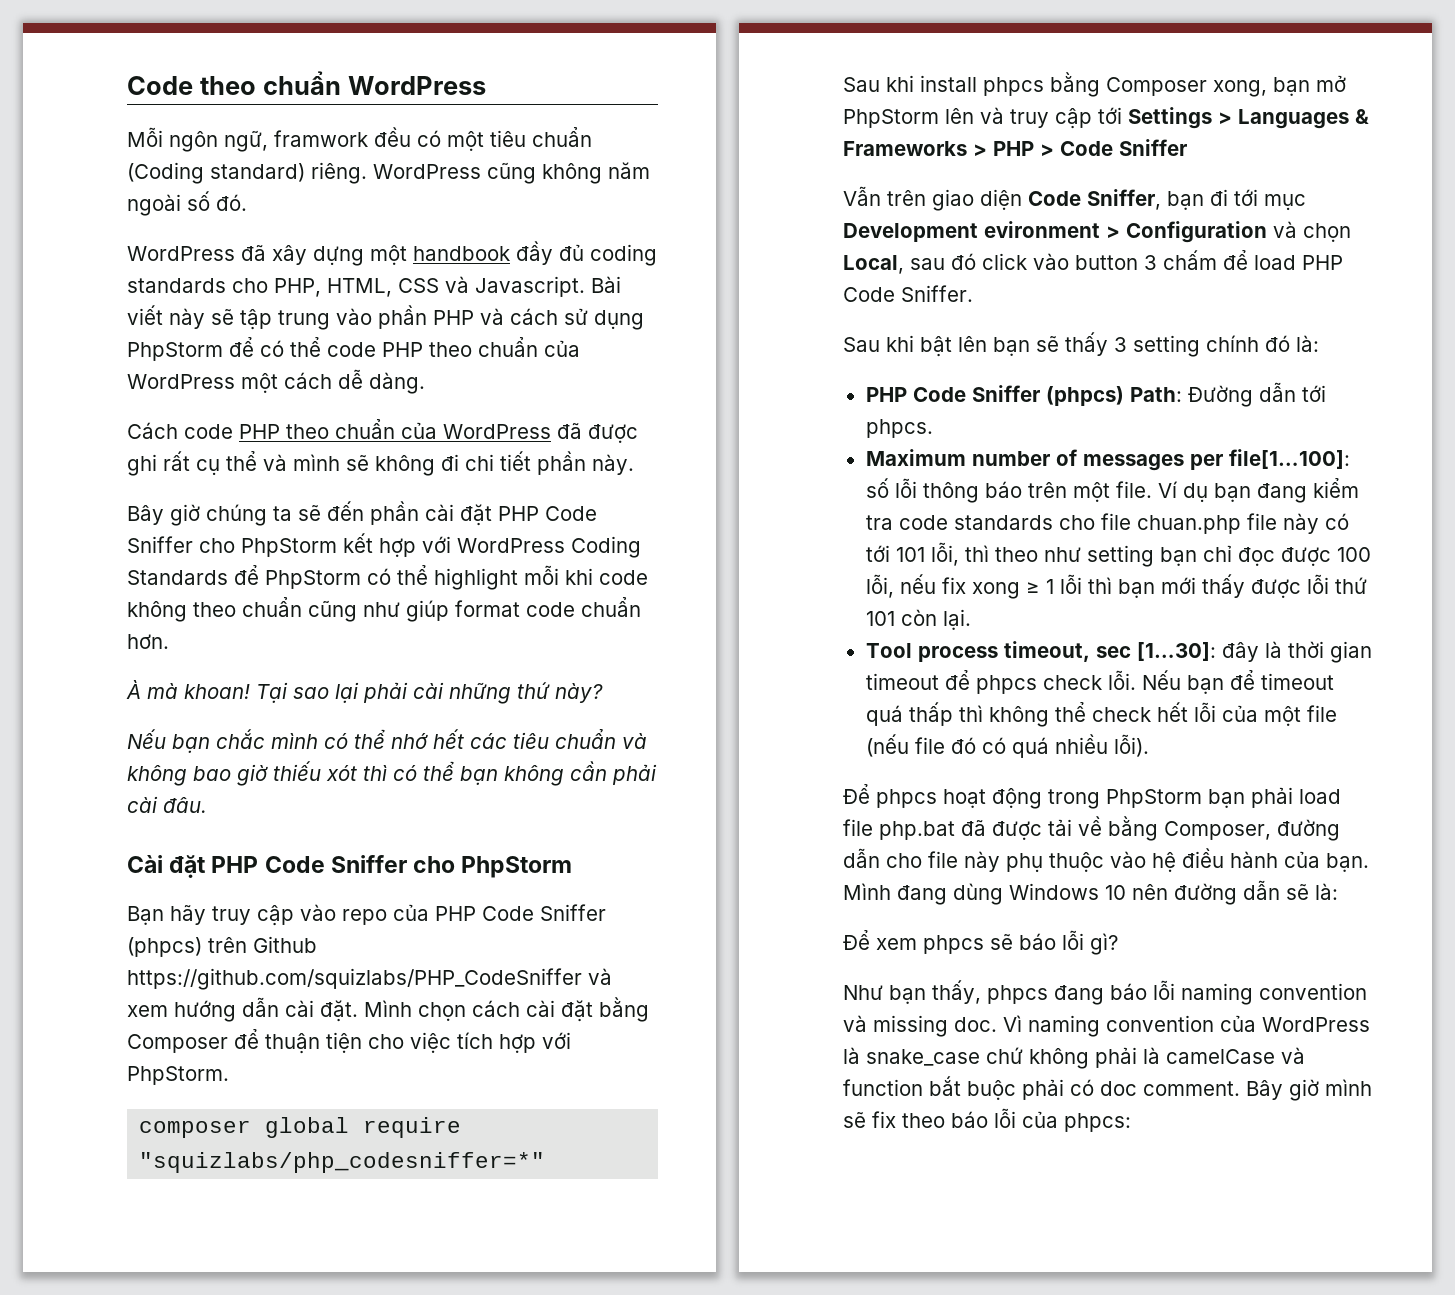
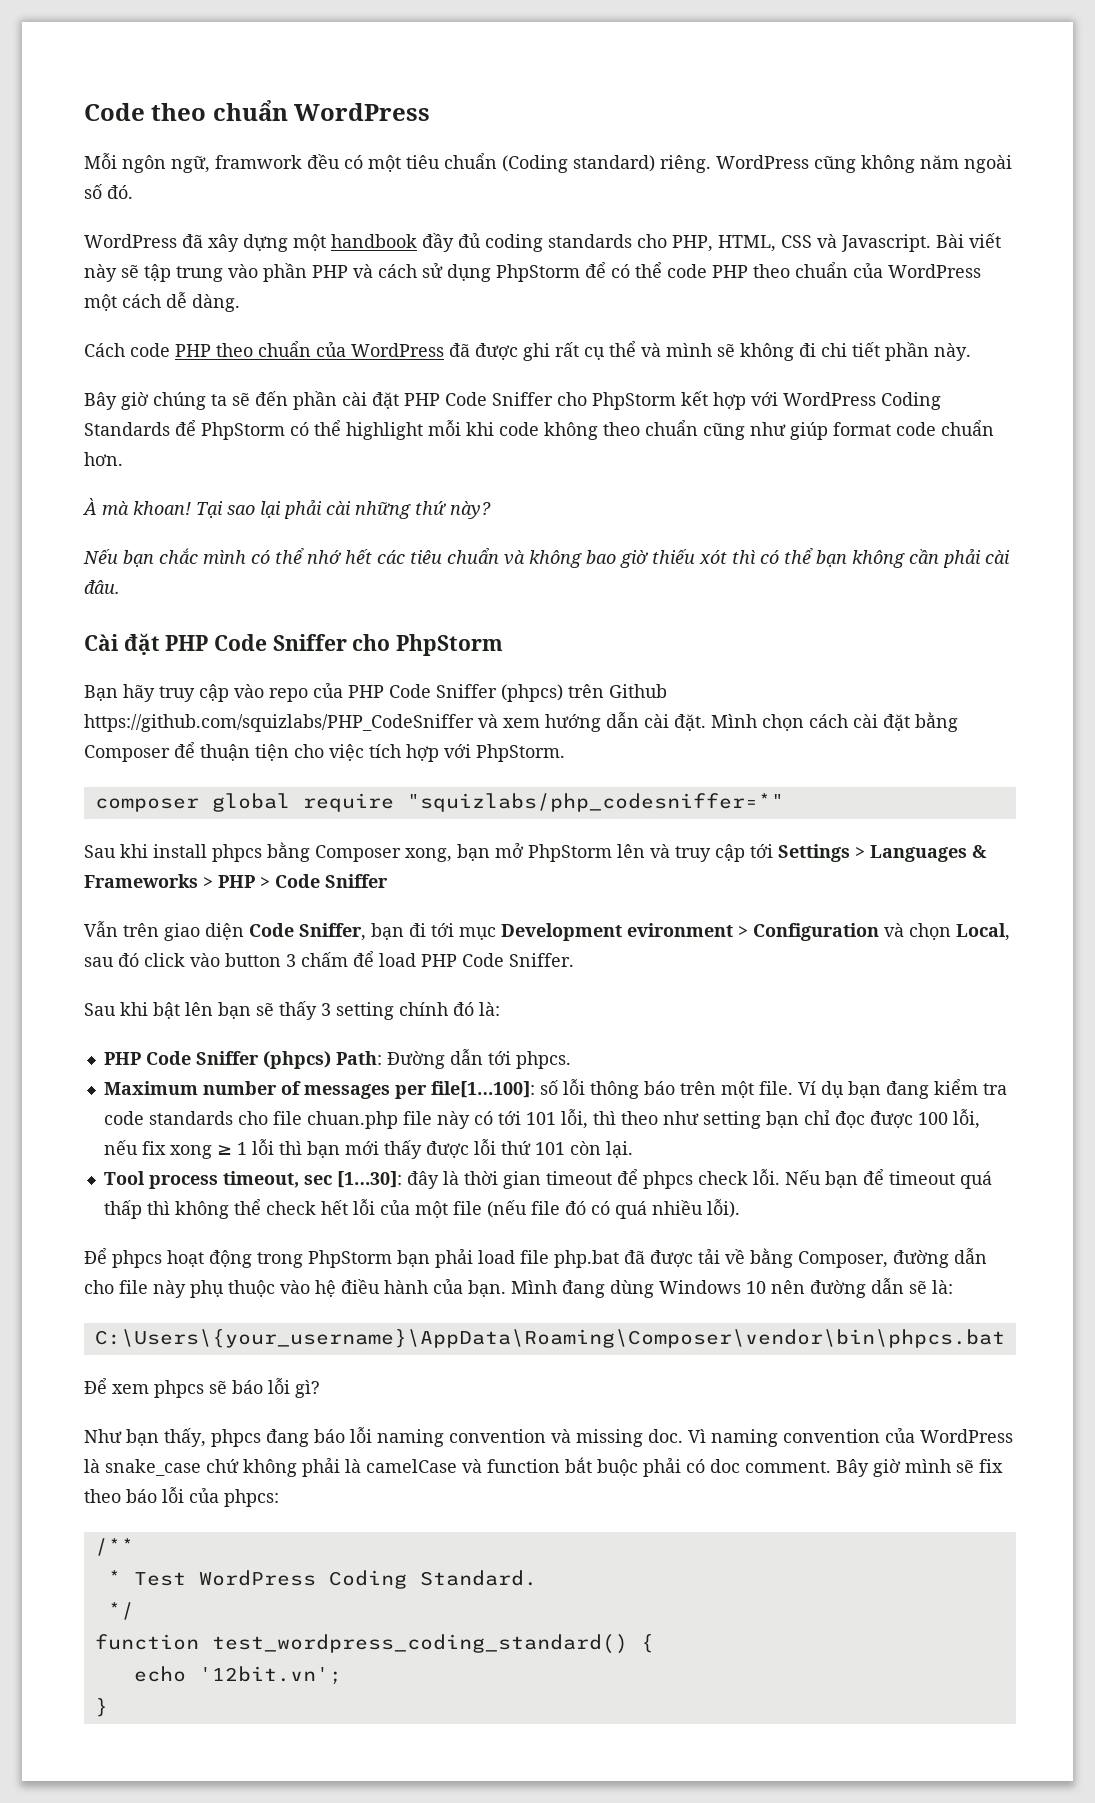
+ C:\Users\{your_username}\AppData\Roaming\Composer\vendor\bin\phpcs.bat
+ /**
+ * Test WordPress Coding Standard.
+ */
+ function test_wordpress_coding_standard() {
+ echo '12bit.vn';
+ }

